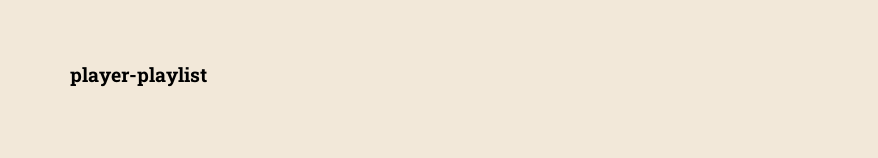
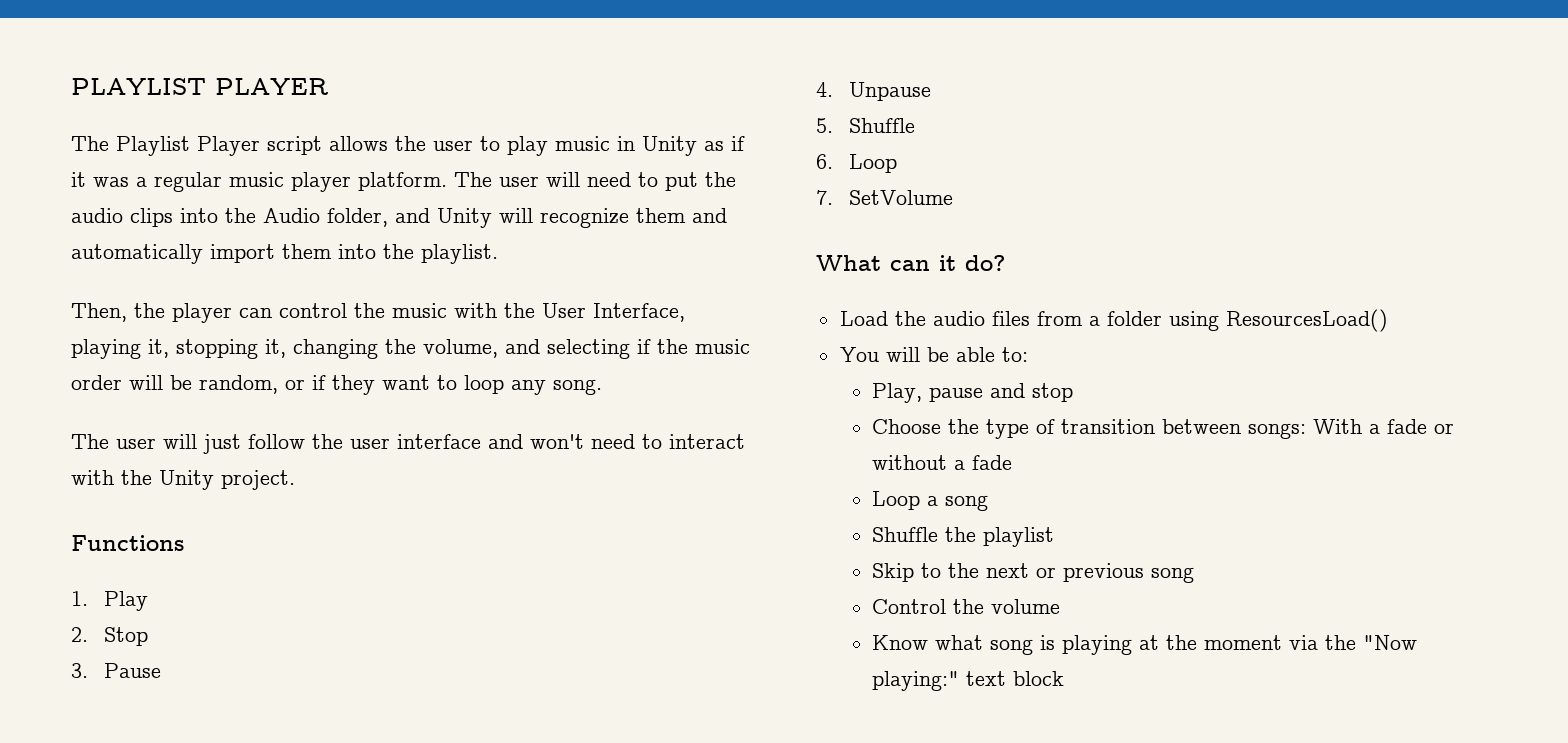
- player-playlist
+ PLAYLIST PLAYER
+ The Playlist Player script allows the user to play music in Unity as if it was a regular music player platform. The user will need to put the audio clips into the Audio folder, and Unity will recognize them and automatically import them into the playlist.
+ Then, the player can control the music with the User Interface, playing it, stopping it, changing the volume, and selecting if the music order will be random, or if they want to loop any song.
+ The user will just follow the user interface and won't need to interact with the Unity project.
+ Functions
+ 1. Play
+ 2. Stop
+ 3. Pause
+ 4. Unpause
+ 5. Shuffle
+ 6. Loop
+ 7. SetVolume
+ What can it do?
+ Load the audio files from a folder using ResourcesLoad()
+ You will be able to:
+ Play, pause and stop
+ Choose the type of transition between songs: With a fade or without a fade
+ Loop a song
+ Shuffle the playlist
+ Skip to the next or previous song
+ Control the volume
+ Know what song is playing at the moment via the "Now playing:" text block

